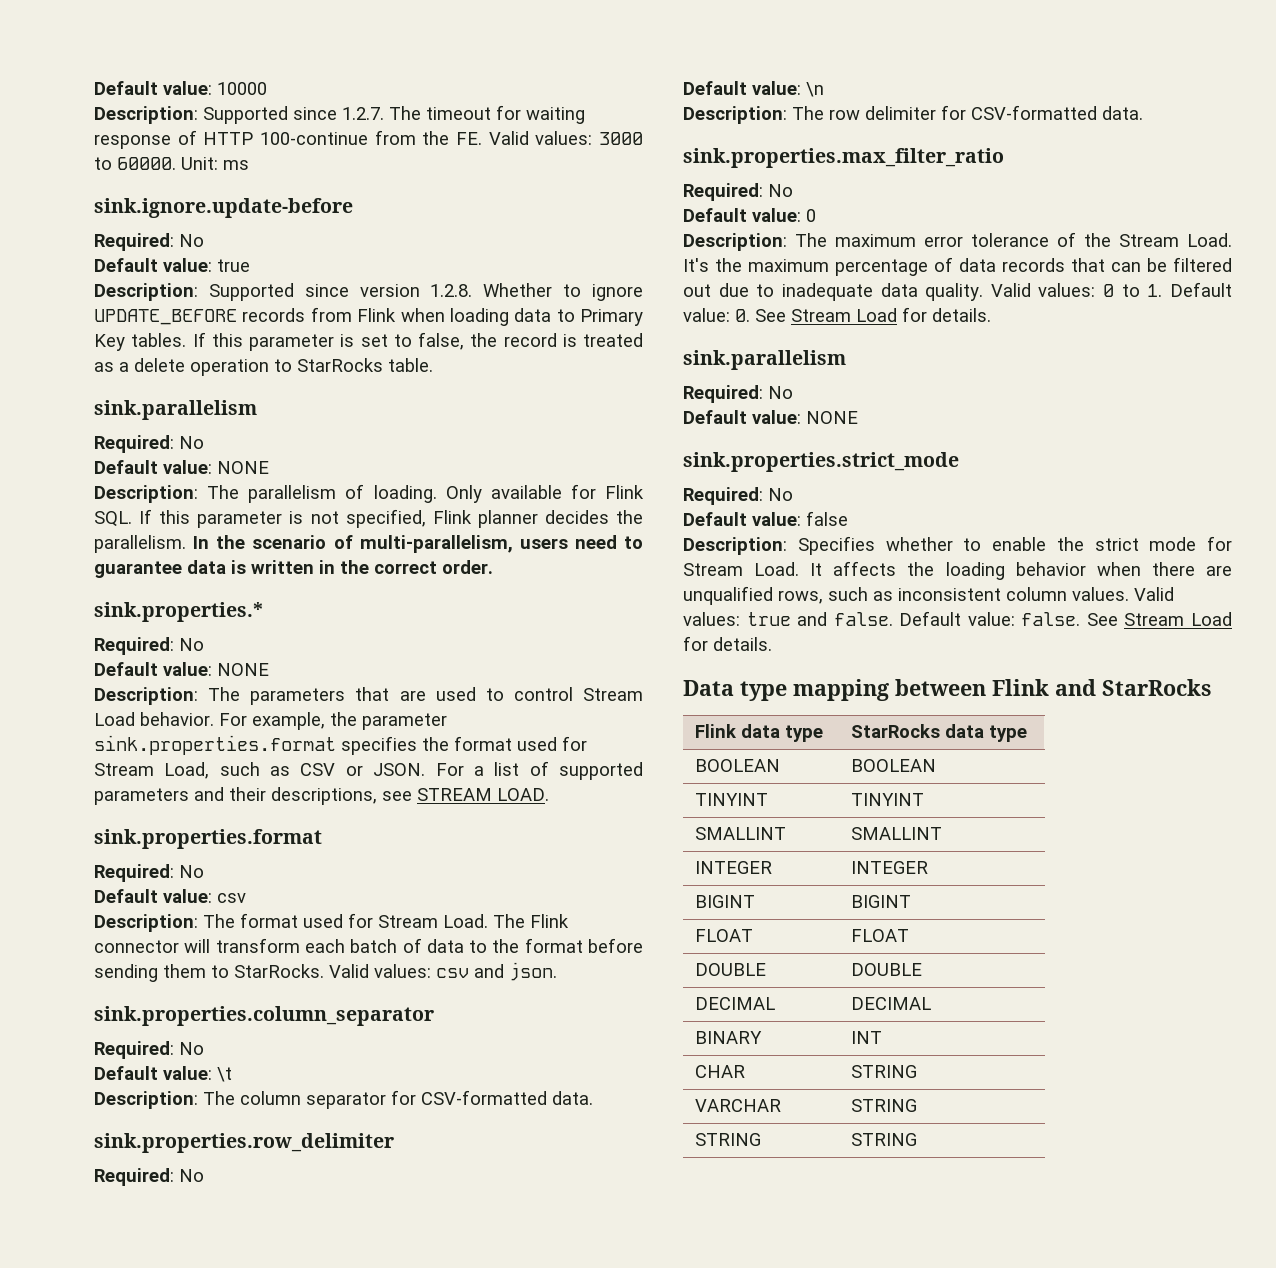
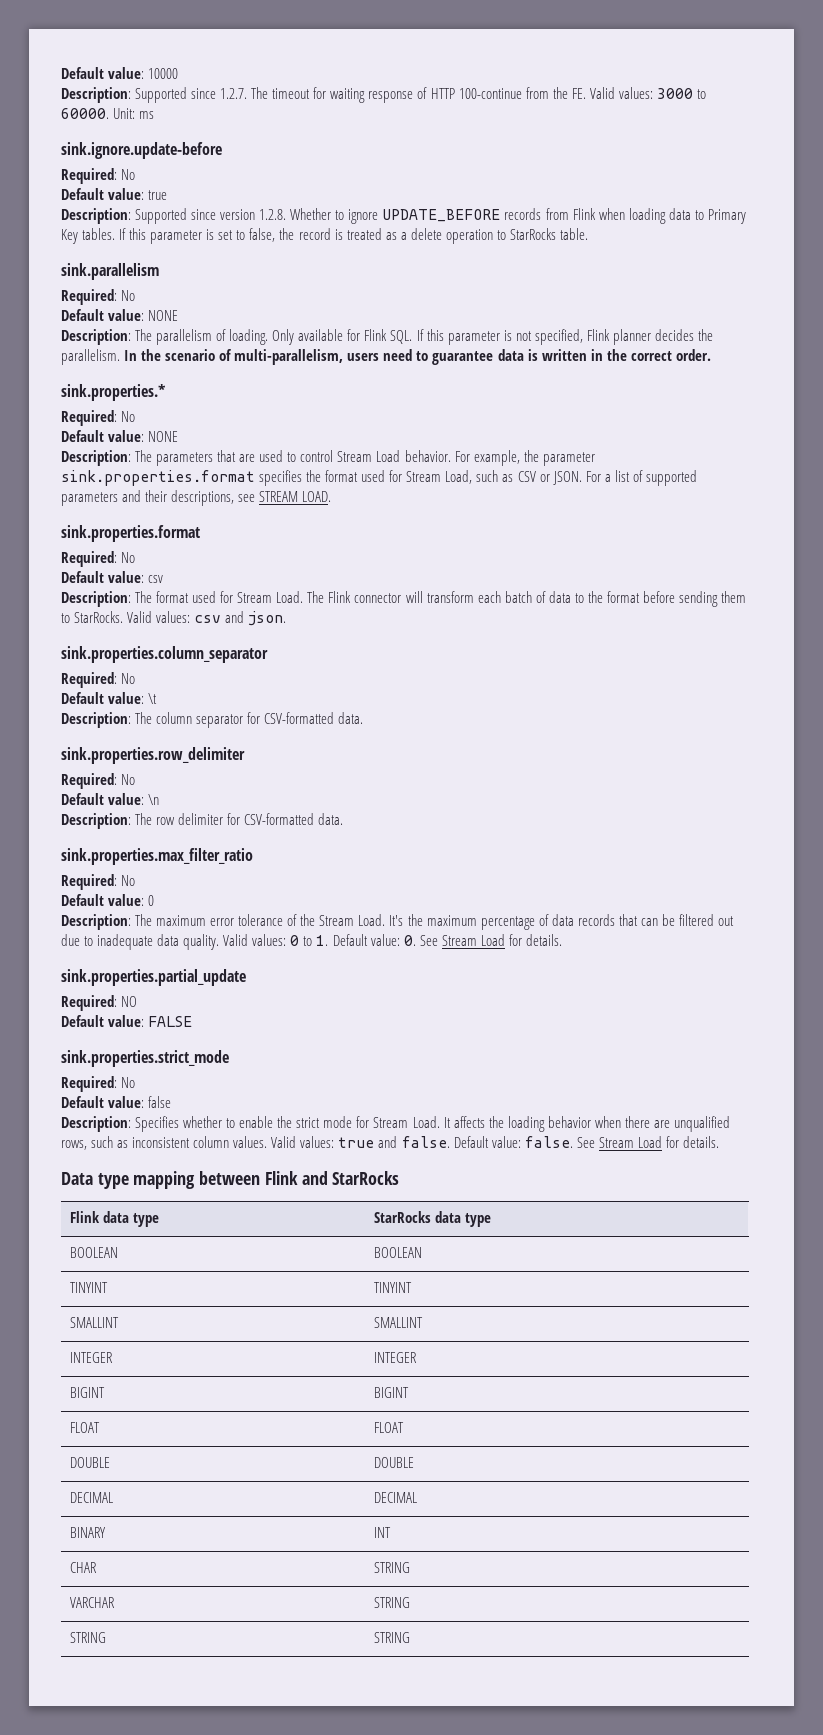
  Valid values: 0 to 1. Default value: 0. See Stream Load for details.
- sink.parallelism
- Required: No
- Default value: NONE
+ sink.properties.partial_update
+ Required: NO
+ Default value: FALSE

